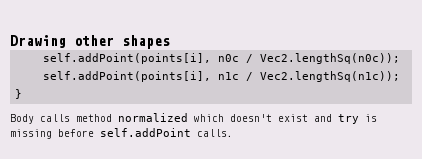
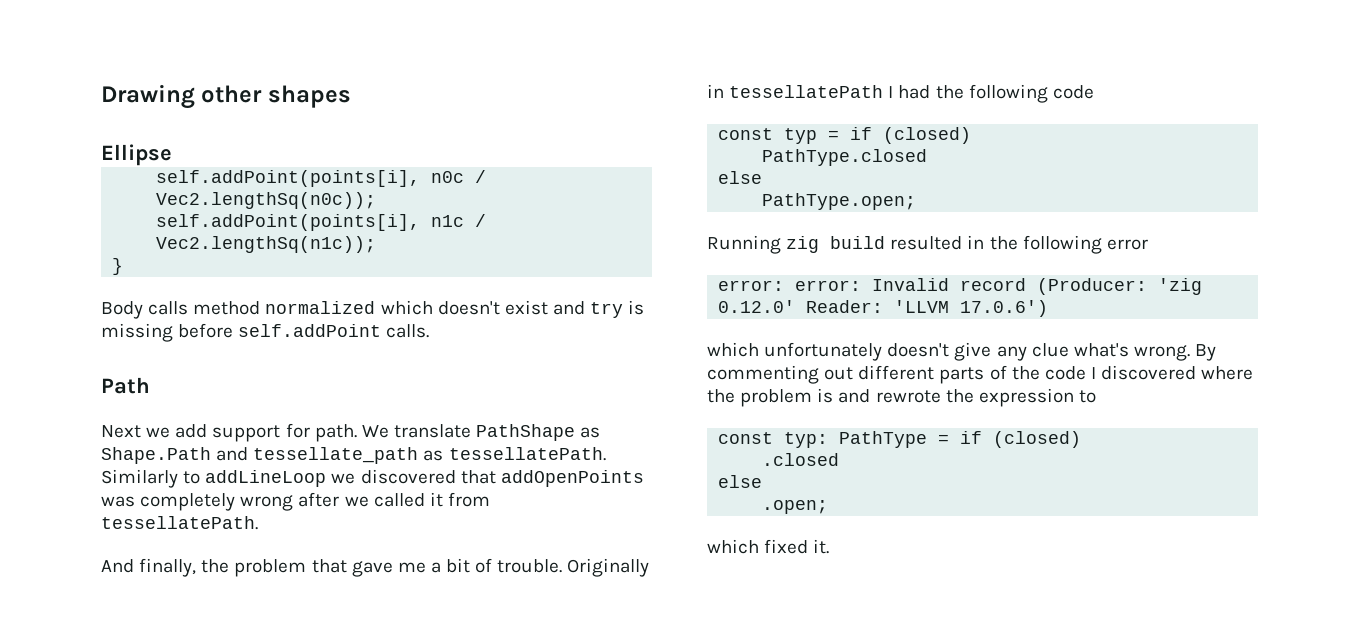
+ Ellipse
+ Path
+ Next we add support for path. We translate PathShape as Shape.Path and tessellate_path as tessellatePath. Similarly to addLineLoop we discovered that addOpenPoints was completely wrong after we called it from tessellatePath.
+ And finally, the problem that gave me a bit of trouble. Originally in tessellatePath I had the following code
+ const typ = if (closed)
+ PathType.closed
+ else
+ PathType.open;
+ Running zig build resulted in the following error
+ error: error: Invalid record (Producer: 'zig 0.12.0' Reader: 'LLVM 17.0.6')
+ which unfortunately doesn't give any clue what's wrong. By commenting out different parts of the code I discovered where the problem is and rewrote the expression to
+ const typ: PathType = if (closed)
+ .closed
+ else
+ .open;
+ which fixed it.

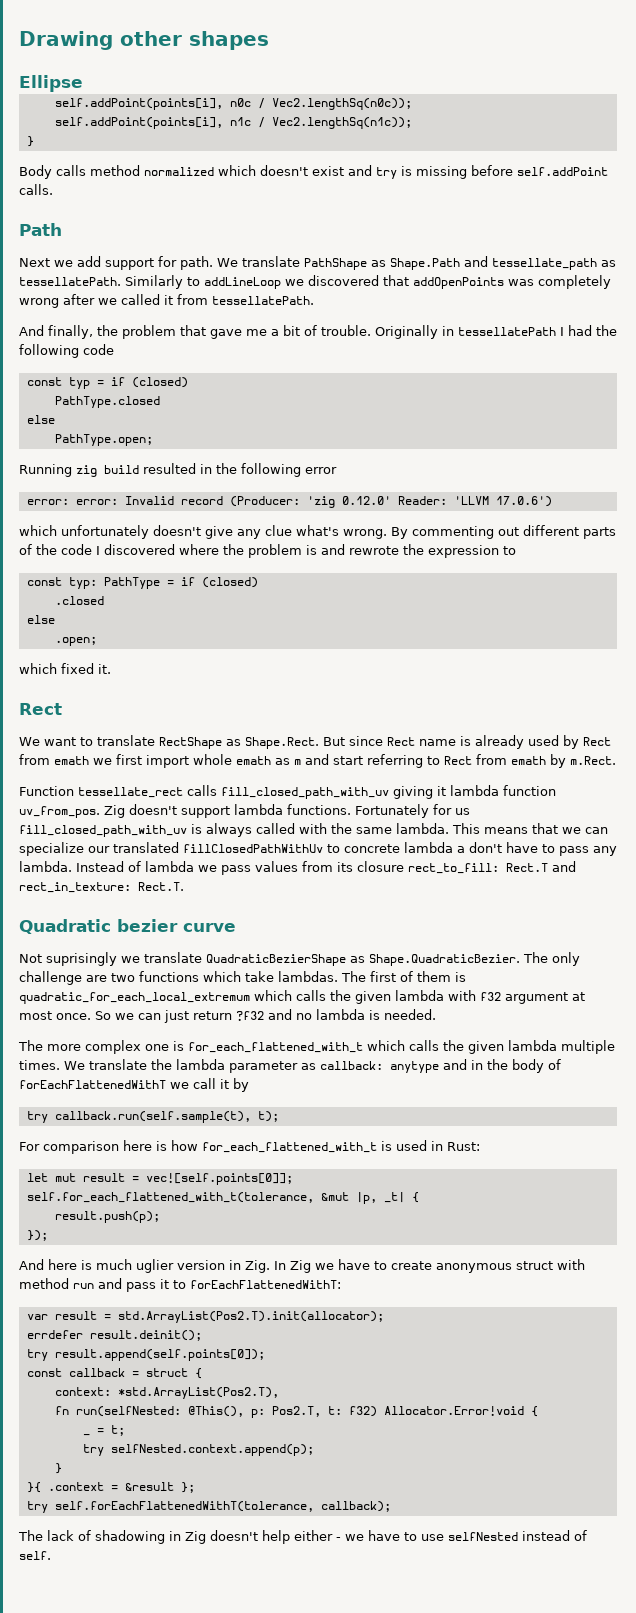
  which fixed it.
+ Rect
+ We want to translate RectShape as Shape.Rect. But since Rect name is already used by Rect from emath we first import whole emath as m and start referring to Rect from emath by m.Rect.
+ Function tessellate_rect calls fill_closed_path_with_uv giving it lambda function uv_from_pos. Zig doesn't support lambda functions. Fortunately for us fill_closed_path_with_uv is always called with the same lambda. This means that we can specialize our translated fillClosedPathWithUv to concrete lambda a don't have to pass any lambda. Instead of lambda we pass values from its closure rect_to_fill: Rect.T and rect_in_texture: Rect.T.
+ Quadratic bezier curve
+ Not suprisingly we translate QuadraticBezierShape as Shape.QuadraticBezier. The only challenge are two functions which take lambdas. The first of them is quadratic_for_each_local_extremum which calls the given lambda with f32 argument at most once. So we can just return ?f32 and no lambda is needed.
+ The more complex one is for_each_flattened_with_t which calls the given lambda multiple times. We translate the lambda parameter as callback: anytype and in the body of forEachFlattenedWithT we call it by
+ try callback.run(self.sample(t), t);
+ For comparison here is how for_each_flattened_with_t is used in Rust:
+ let mut result = vec![self.points[0]];
+ self.for_each_flattened_with_t(tolerance, &mut |p, _t| {
+ result.push(p);
+ });
+ And here is much uglier version in Zig. In Zig we have to create anonymous struct with method run and pass it to forEachFlattenedWithT:
+ var result = std.ArrayList(Pos2.T).init(allocator);
+ errdefer result.deinit();
+ try result.append(self.points[0]);
+ const callback = struct {
+ context: *std.ArrayList(Pos2.T),
+ fn run(selfNested: @This(), p: Pos2.T, t: f32) Allocator.Error!void {
+ _ = t;
+ try selfNested.context.append(p);
+ }
+ }{ .context = &result };
+ try self.forEachFlattenedWithT(tolerance, callback);
+ The lack of shadowing in Zig doesn't help either - we have to use selfNested instead of self.

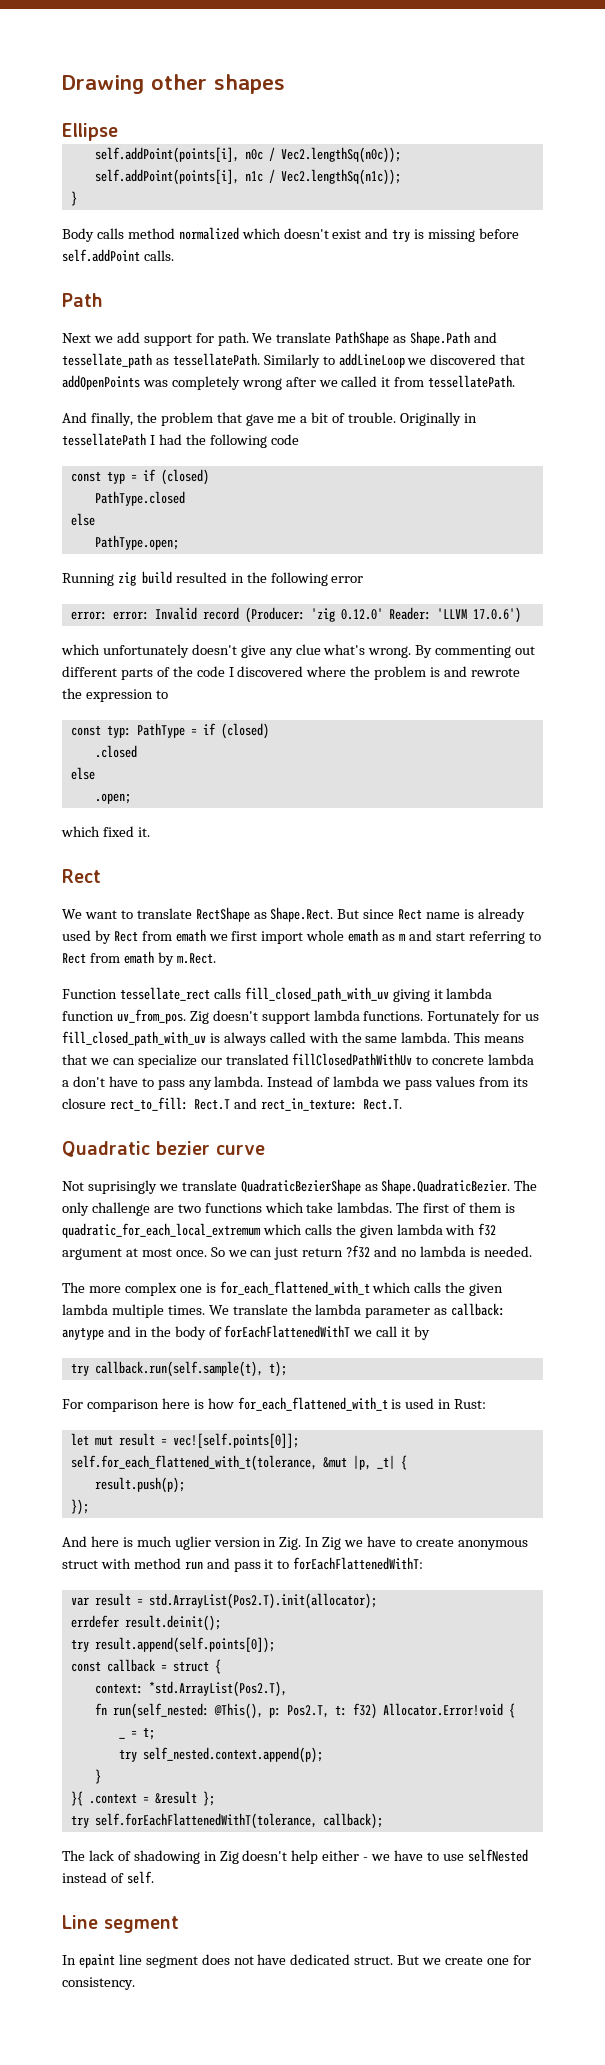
- fn run(selfNested: @This(), p: Pos2.T, t: f32) Allocator.Error!void {
+ fn run(self_nested: @This(), p: Pos2.T, t: f32) Allocator.Error!void {
- try selfNested.context.append(p);
+ try self_nested.context.append(p);
+ Line segment
+ In epaint line segment does not have dedicated struct. But we create one for consistency.

